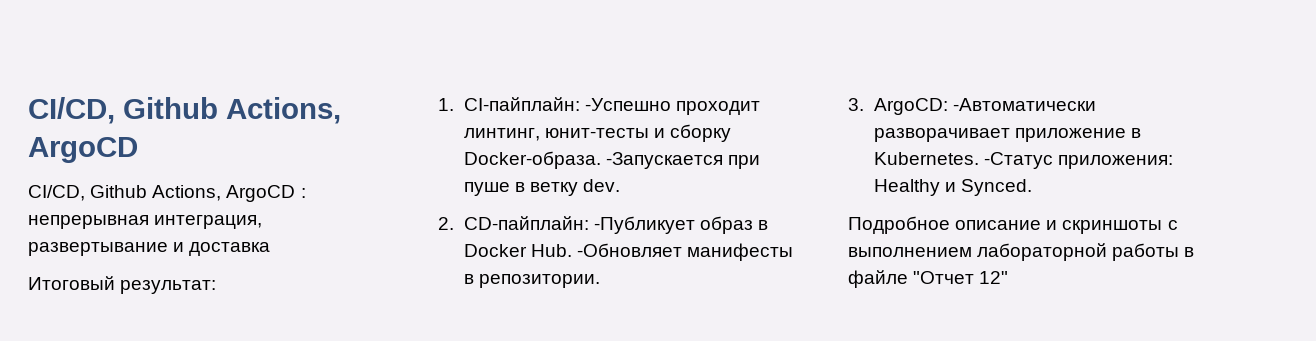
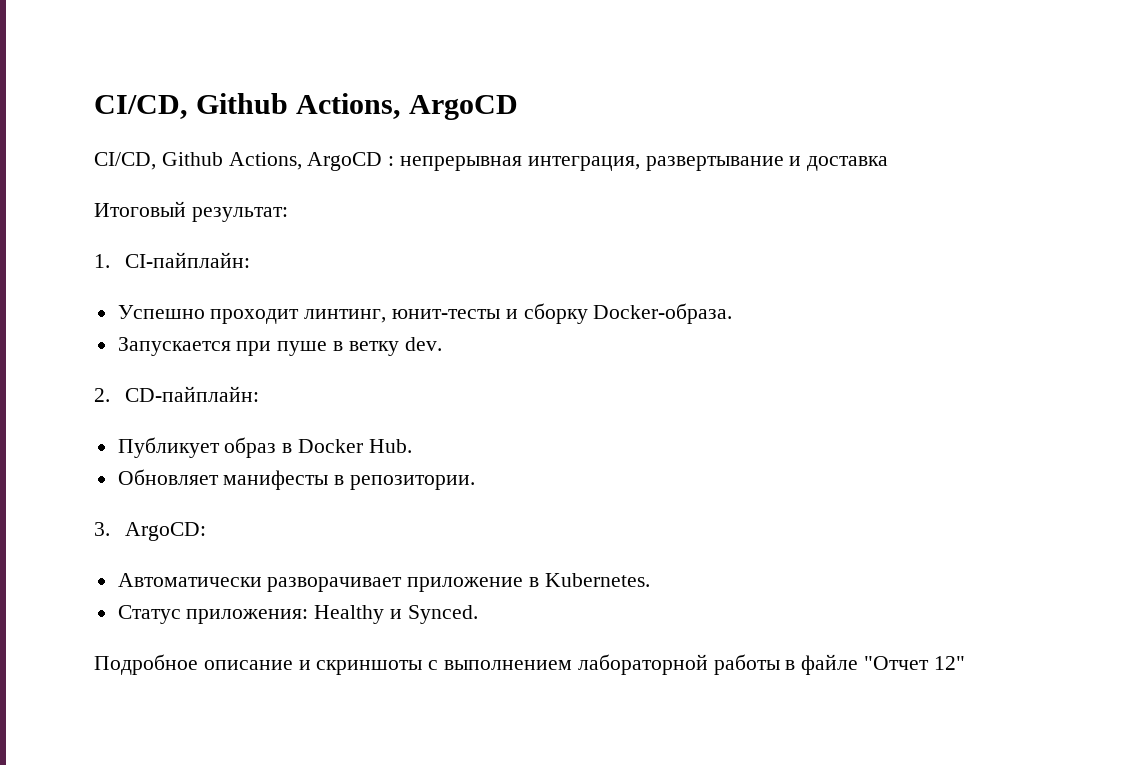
- 1. CI-пайплайн: -Успешно проходит линтинг, юнит-тесты и сборку Docker-образа. -Запускается при пуше в ветку dev.
+ 1. CI-пайплайн:
+ Успешно проходит линтинг, юнит-тесты и сборку Docker-образа.
+ Запускается при пуше в ветку dev.
- 2. CD-пайплайн: -Публикует образ в Docker Hub. -Обновляет манифесты в репозитории.
+ 2. CD-пайплайн:
+ Публикует образ в Docker Hub.
+ Обновляет манифесты в репозитории.
- 3. ArgoCD: -Автоматически разворачивает приложение в Kubernetes. -Статус приложения: Healthy и Synced.
+ 3. ArgoCD:
+ Автоматически разворачивает приложение в Kubernetes.
+ Статус приложения: Healthy и Synced.

